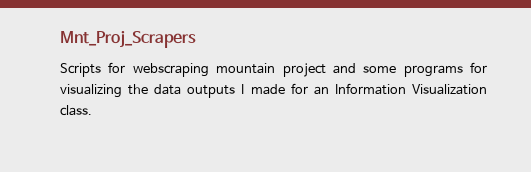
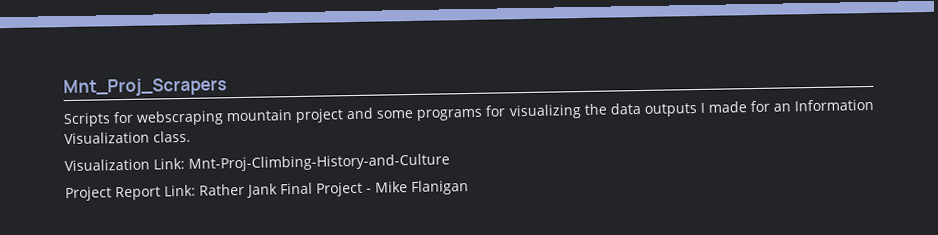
+ Visualization Link: Mnt-Proj-Climbing-History-and-Culture
+ Project Report Link: Rather Jank Final Project - Mike Flanigan

